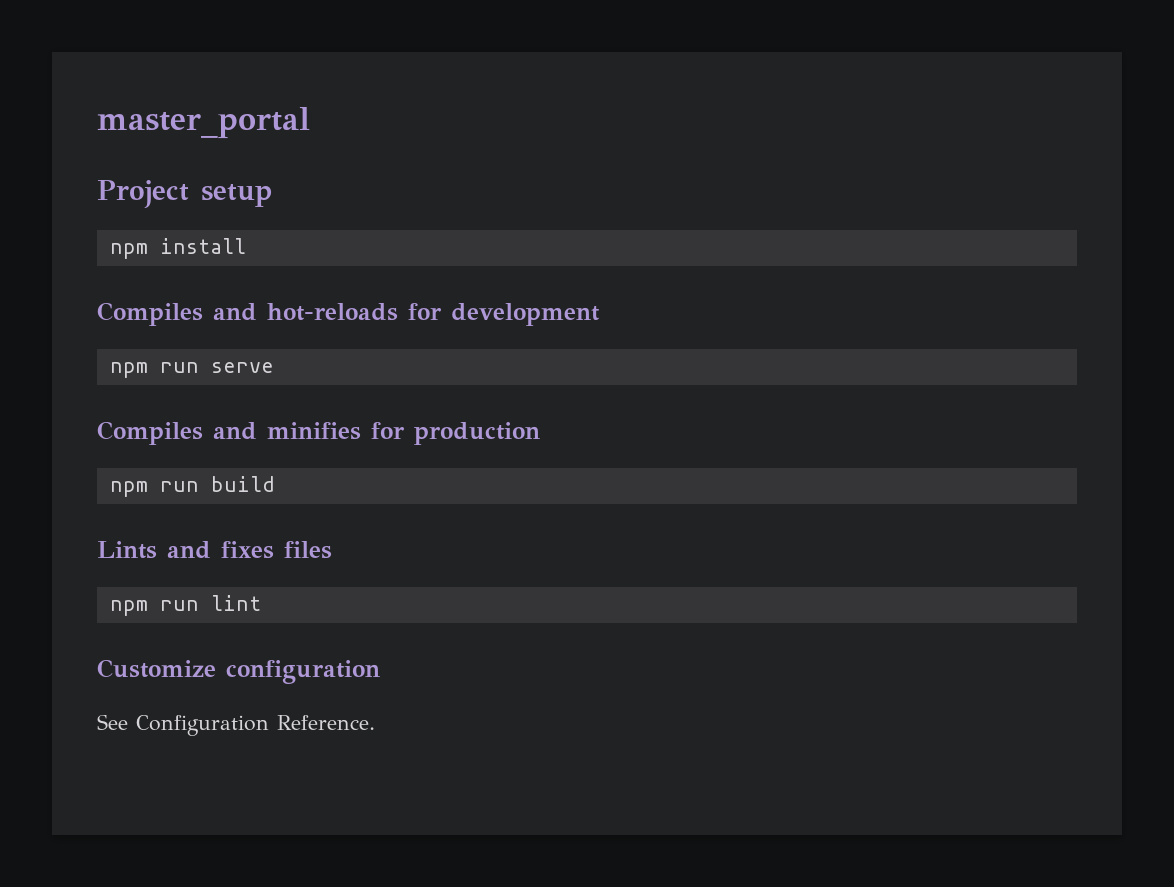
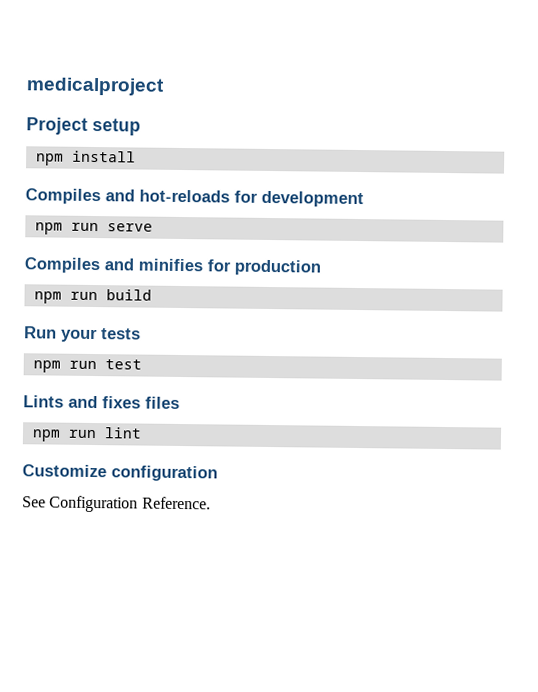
- master_portal
+ medicalproject
+ Run your tests
+ npm run test

